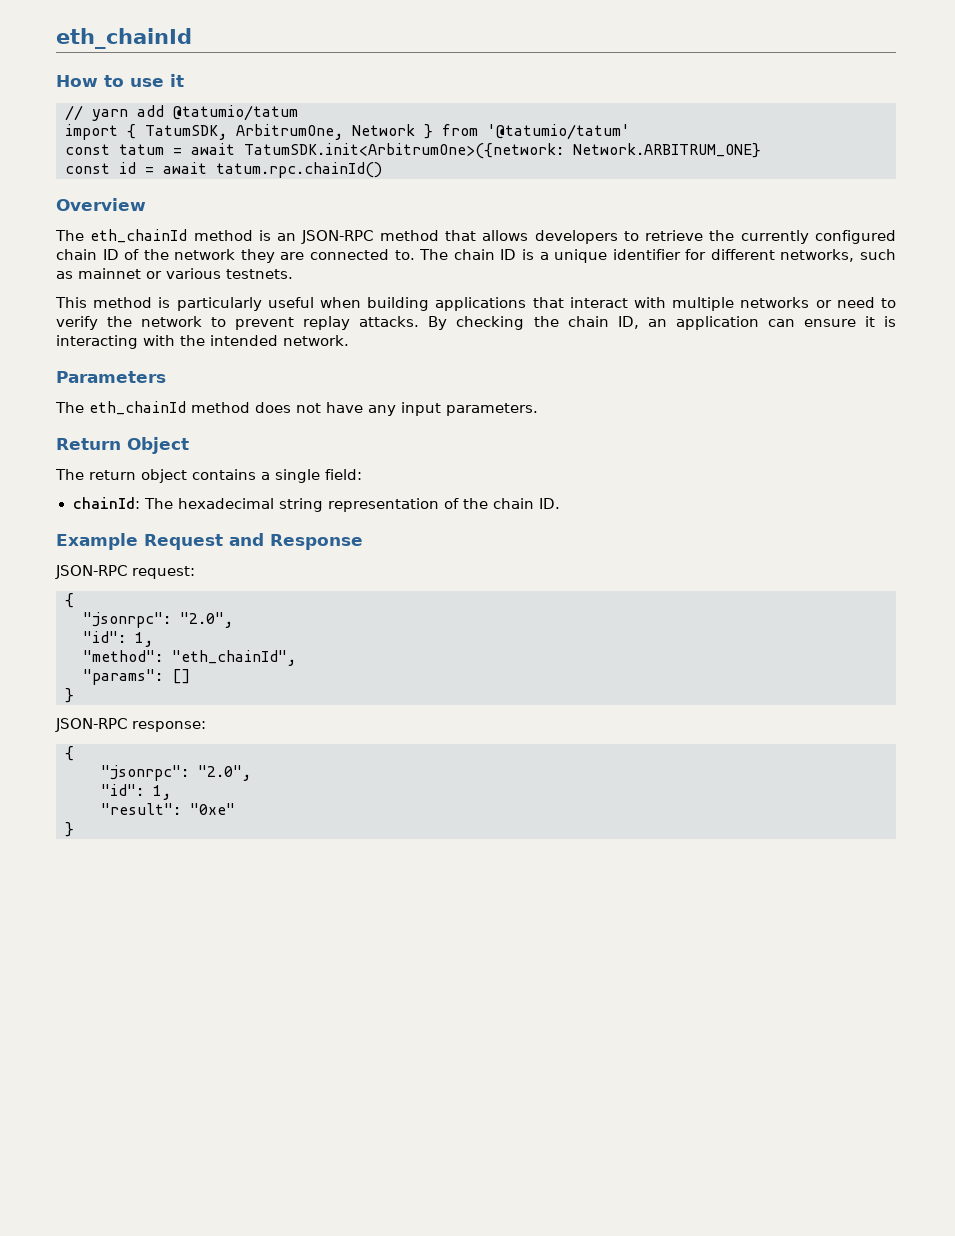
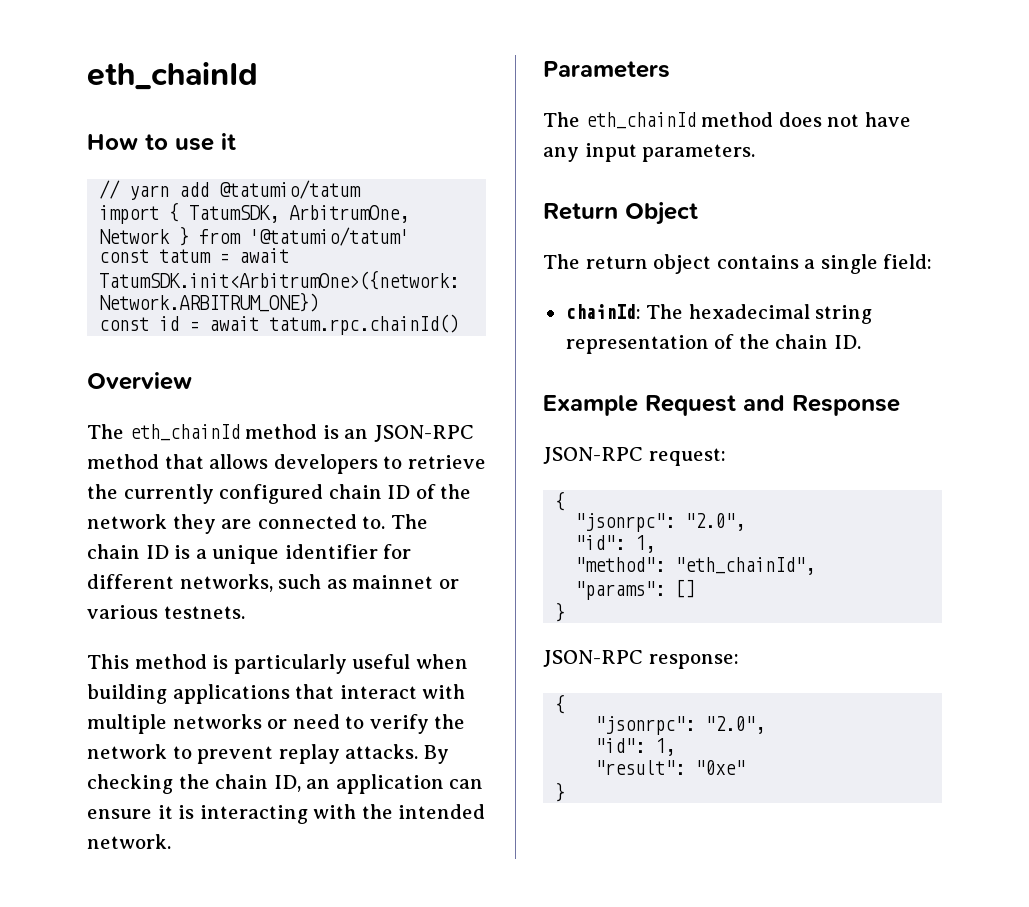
- const tatum = await TatumSDK.init<ArbitrumOne>({network: Network.ARBITRUM_ONE}
+ const tatum = await TatumSDK.init<ArbitrumOne>({network: Network.ARBITRUM_ONE})

